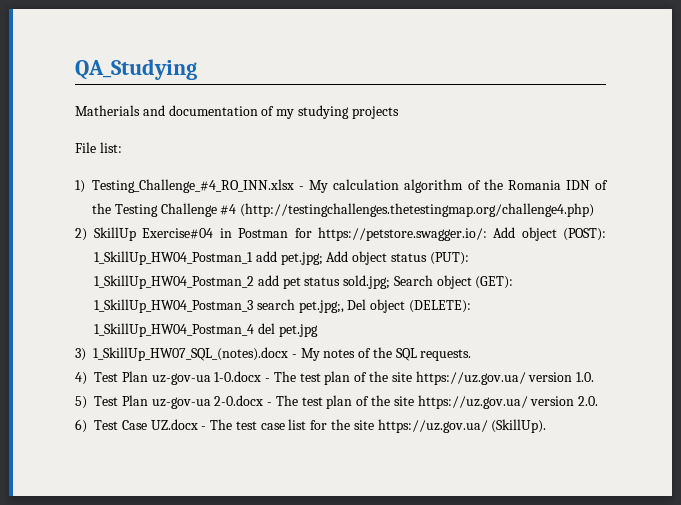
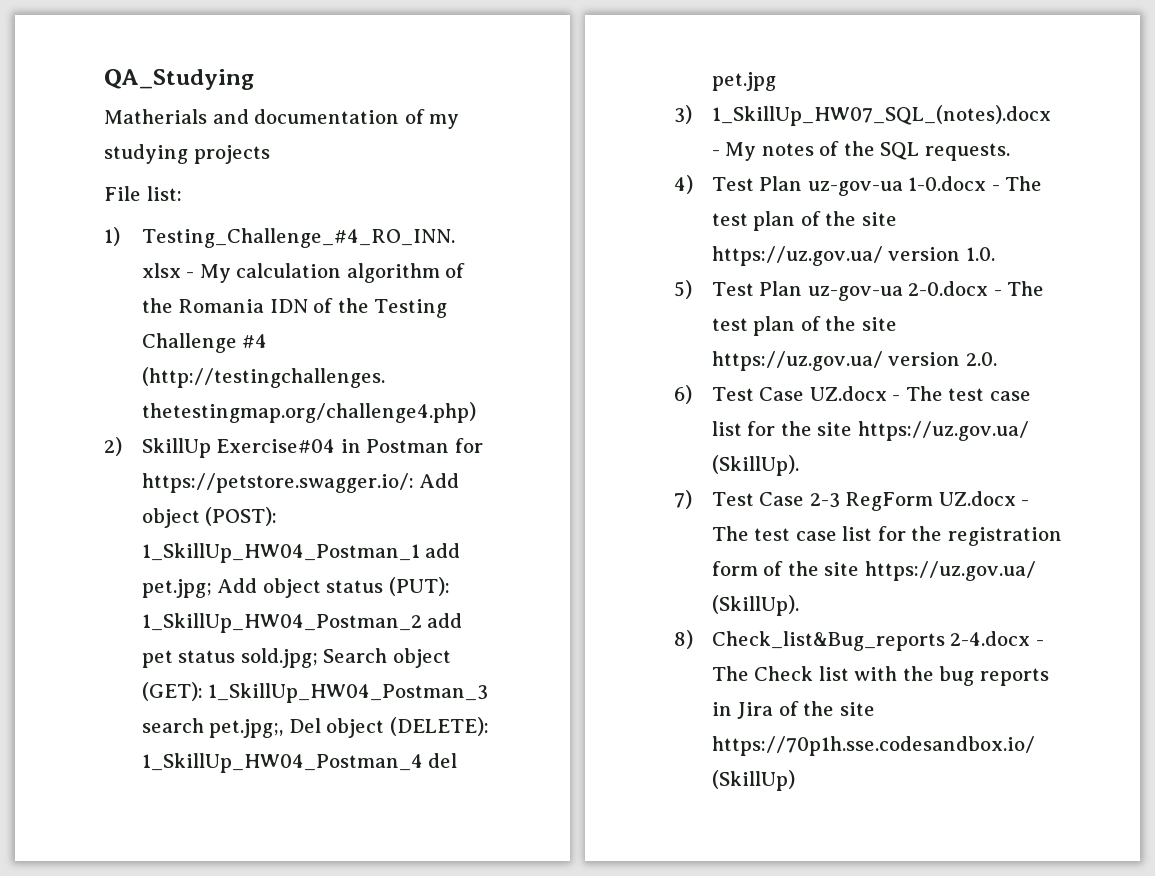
+ 7) Test Case 2-3 RegForm UZ.docx - The test case list for the registration form of the site https://uz.gov.ua/ (SkillUp).
+ 8) Check_list&Bug_reports 2-4.docx - The Check list with the bug reports in Jira of the site https://70p1h.sse.codesandbox.io/ (SkillUp)

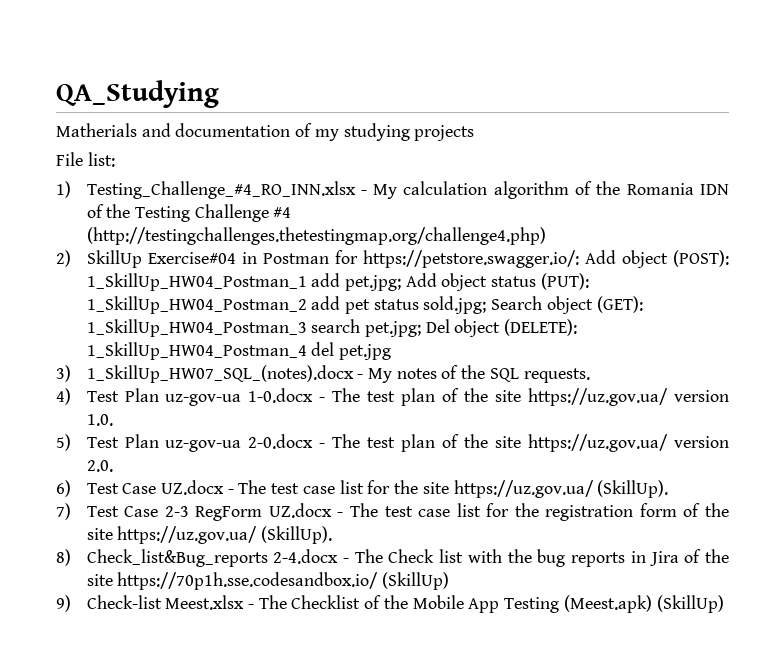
- 2) SkillUp Exercise#04 in Postman for https://petstore.swagger.io/: Add object (POST): 1_SkillUp_HW04_Postman_1 add pet.jpg; Add object status (PUT): 1_SkillUp_HW04_Postman_2 add pet status sold.jpg; Search object (GET): 1_SkillUp_HW04_Postman_3 search pet.jpg;, Del object (DELETE): 1_SkillUp_HW04_Postman_4 del pet.jpg
+ 2) SkillUp Exercise#04 in Postman for https://petstore.swagger.io/: Add object (POST): 1_SkillUp_HW04_Postman_1 add pet.jpg; Add object status (PUT): 1_SkillUp_HW04_Postman_2 add pet status sold.jpg; Search object (GET): 1_SkillUp_HW04_Postman_3 search pet.jpg; Del object (DELETE): 1_SkillUp_HW04_Postman_4 del pet.jpg
+ 9) Check-list Meest.xlsx - The Checklist of the Mobile App Testing (Meest.apk) (SkillUp)

